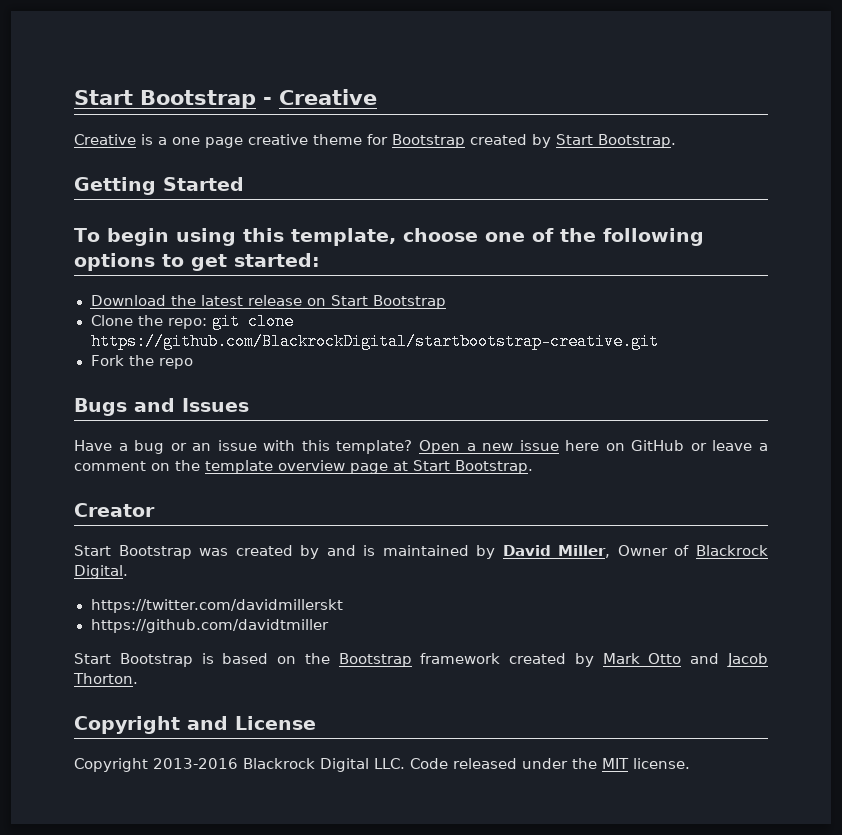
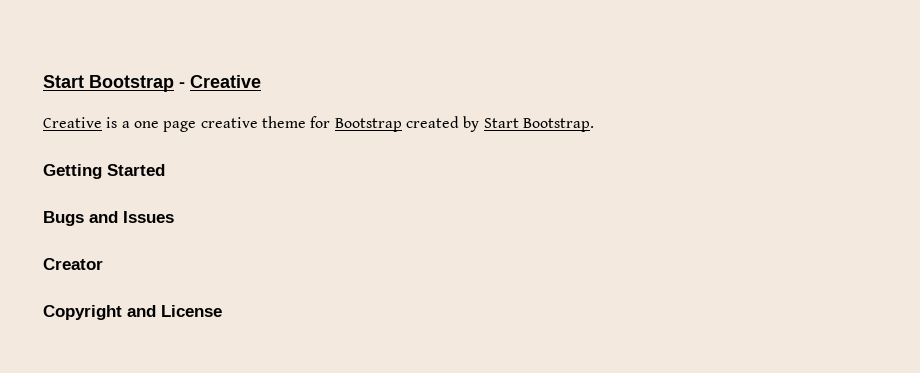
- To begin using this template, choose one of the following options to get started:
- Download the latest release on Start Bootstrap
- Clone the repo: git clone https://github.com/BlackrockDigital/startbootstrap-creative.git
- Fork the repo
  Bugs and Issues
- Have a bug or an issue with this template? Open a new issue here on GitHub or leave a comment on the template overview page at Start Bootstrap.
  Creator
- Start Bootstrap was created by and is maintained by David Miller, Owner of Blackrock Digital.
- https://twitter.com/davidmillerskt
- https://github.com/davidtmiller
- Start Bootstrap is based on the Bootstrap framework created by Mark Otto and Jacob Thorton.
  Copyright and License
- Copyright 2013-2016 Blackrock Digital LLC. Code released under the MIT license.

